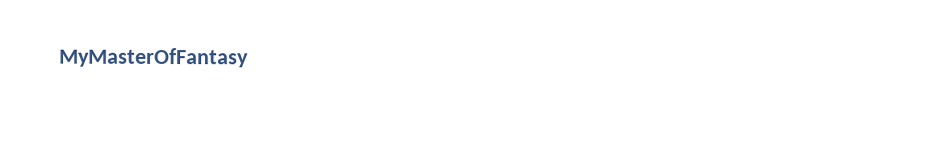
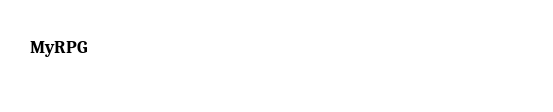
- MyMasterOfFantasy
+ MyRPG

